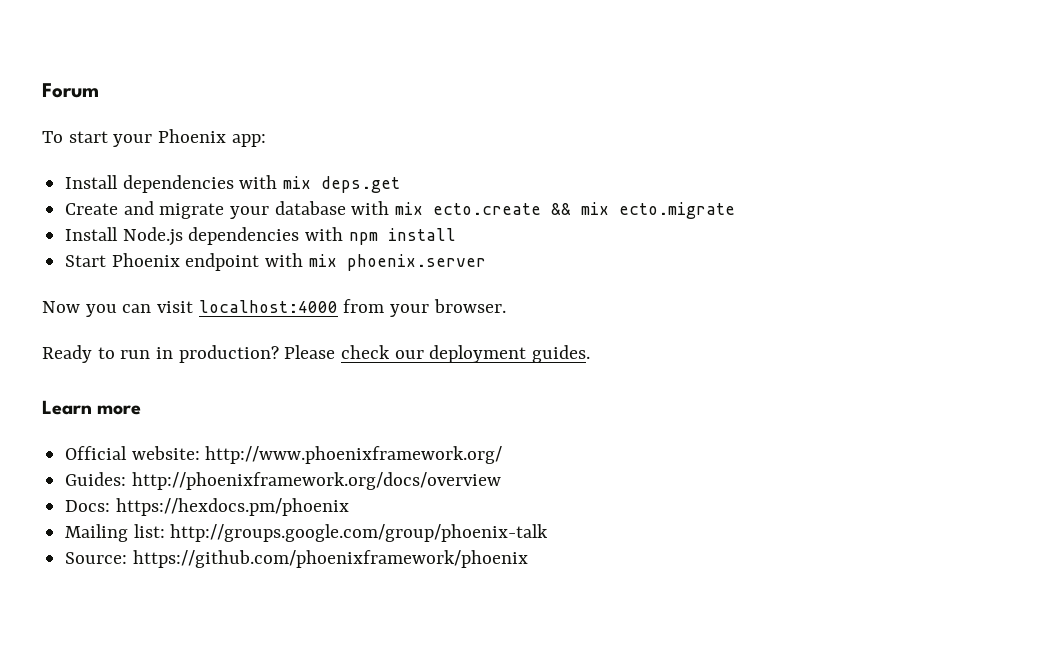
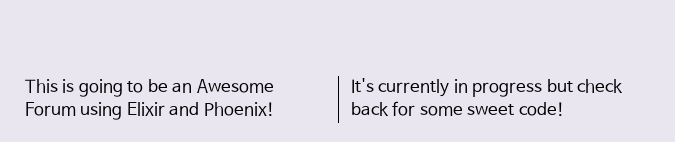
- Forum
- To start your Phoenix app:
- Install dependencies with mix deps.get
- Create and migrate your database with mix ecto.create && mix ecto.migrate
- Install Node.js dependencies with npm install
- Start Phoenix endpoint with mix phoenix.server
- Now you can visit localhost:4000 from your browser.
- Ready to run in production? Please check our deployment guides.
- Learn more
- Official website: http://www.phoenixframework.org/
- Guides: http://phoenixframework.org/docs/overview
- Docs: https://hexdocs.pm/phoenix
- Mailing list: http://groups.google.com/group/phoenix-talk
- Source: https://github.com/phoenixframework/phoenix
+ This is going to be an Awesome Forum using Elixir and Phoenix!
+ It's currently in progress but check back for some sweet code!

